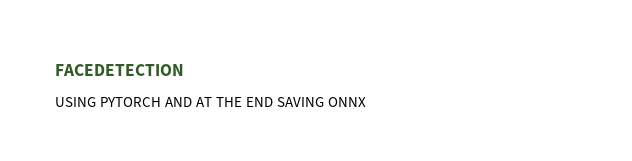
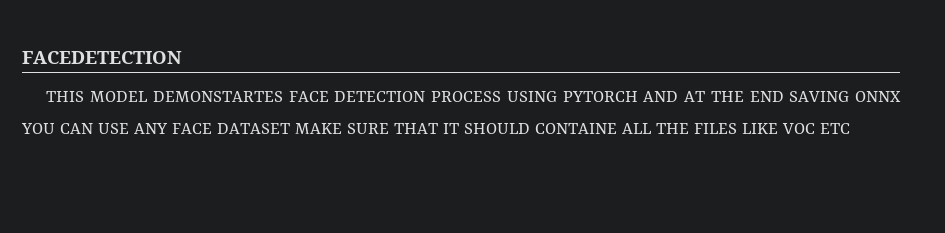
- USING PYTORCH AND AT THE END SAVING ONNX
+ THIS MODEL DEMONSTARTES FACE DETECTION PROCESS USING PYTORCH AND AT THE END SAVING ONNX YOU CAN USE ANY FACE DATASET MAKE SURE THAT IT SHOULD CONTAINE ALL THE FILES LIKE VOC ETC

